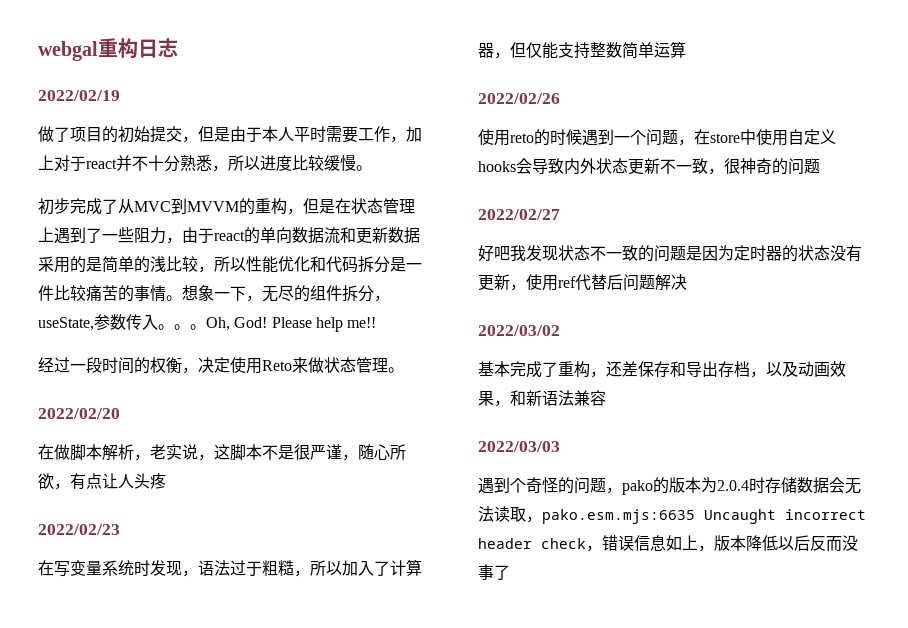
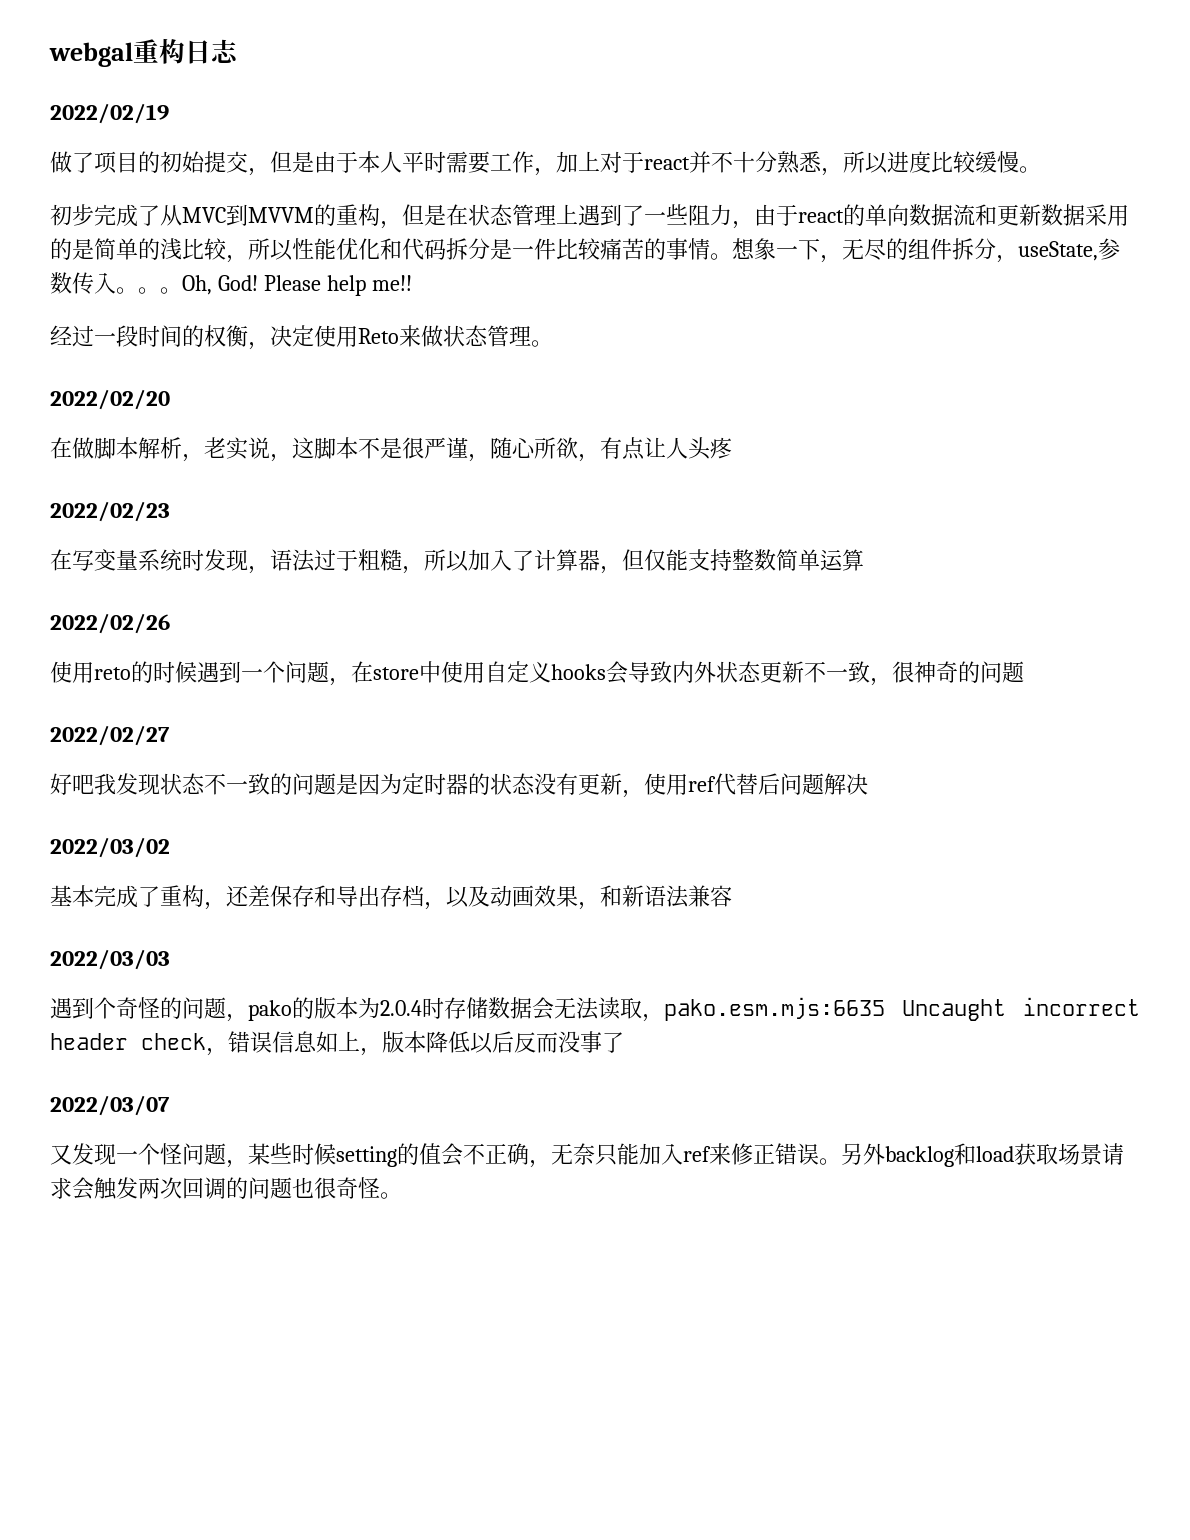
+ 2022/03/07
+ 又发现一个怪问题，某些时候setting的值会不正确，无奈只能加入ref来修正错误。另外backlog和load获取场景请求会触发两次回调的问题也很奇怪。

